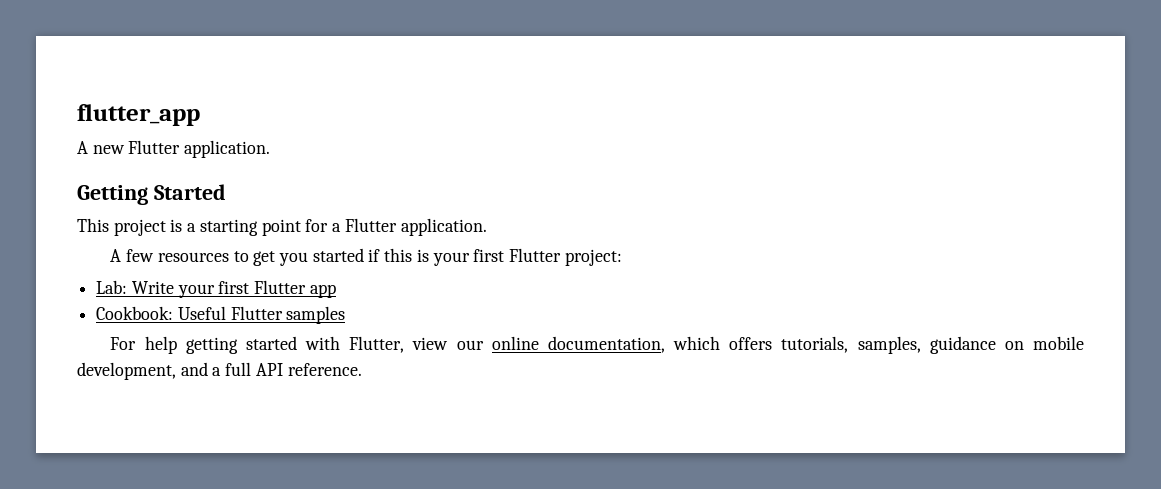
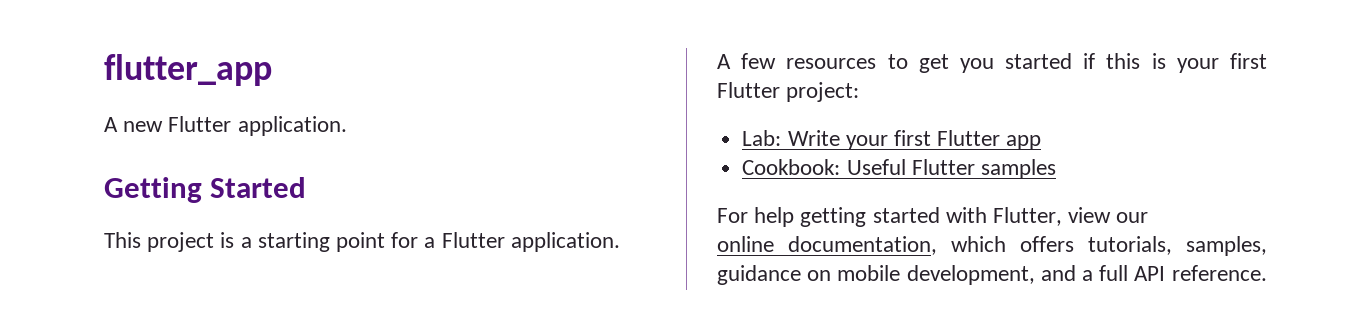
- For help getting started with Flutter, view our online documentation, which offers tutorials, samples, guidance on mobile development, and a full API reference.
+ For help getting started with Flutter, view our
+ online documentation, which offers tutorials, samples, guidance on mobile development, and a full API reference.

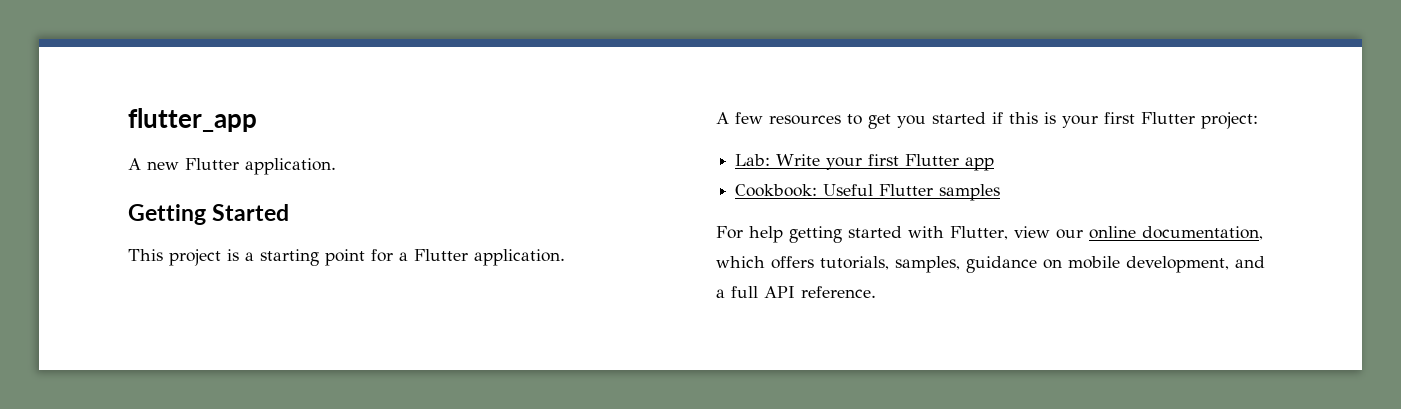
- For help getting started with Flutter, view our
- online documentation, which offers tutorials, samples, guidance on mobile development, and a full API reference.
+ For help getting started with Flutter, view our online documentation, which offers tutorials, samples, guidance on mobile development, and a full API reference.

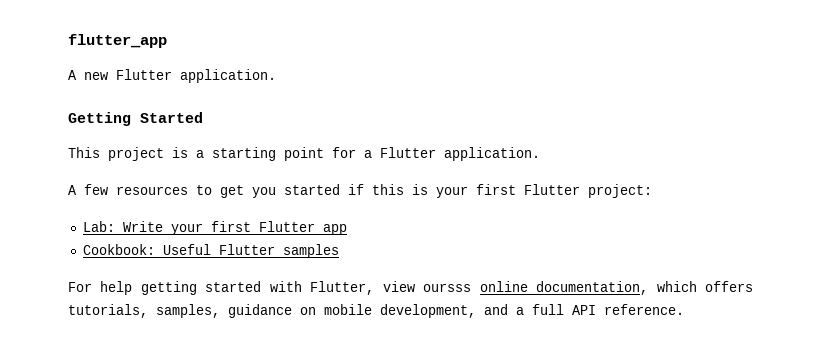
- For help getting started with Flutter, view our online documentation, which offers tutorials, samples, guidance on mobile development, and a full API reference.
+ For help getting started with Flutter, view oursss online documentation, which offers tutorials, samples, guidance on mobile development, and a full API reference.

